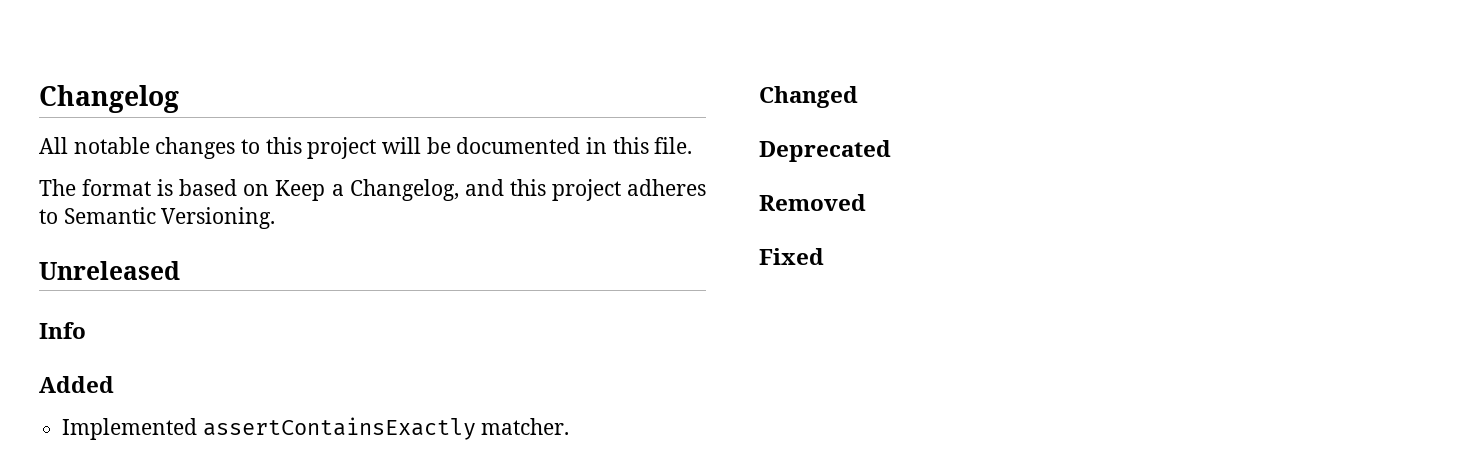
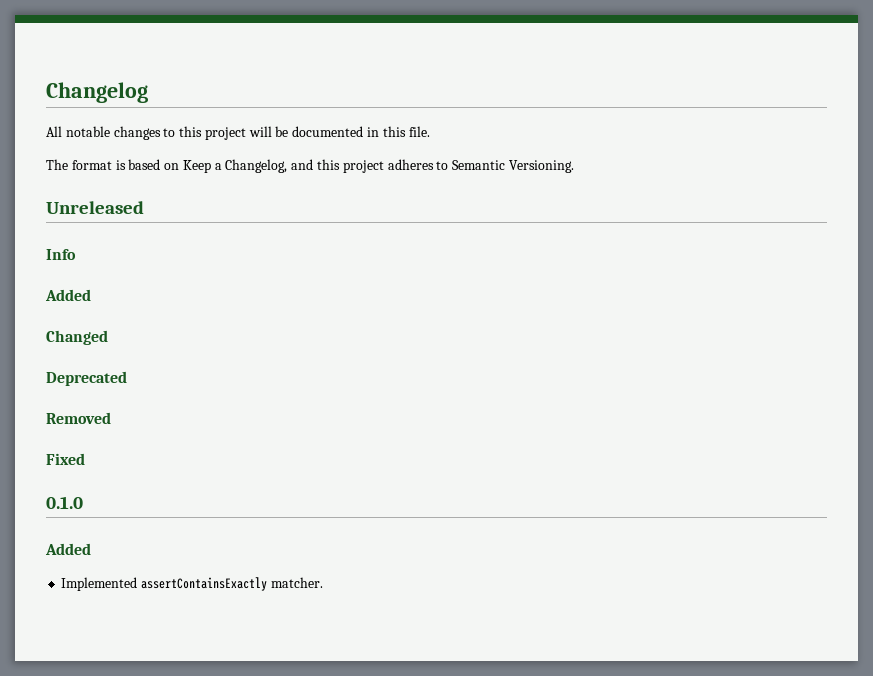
- Implemented assertContainsExactly matcher.
+ 0.1.0
+ Added
+ Implemented assertContainsExactly matcher.

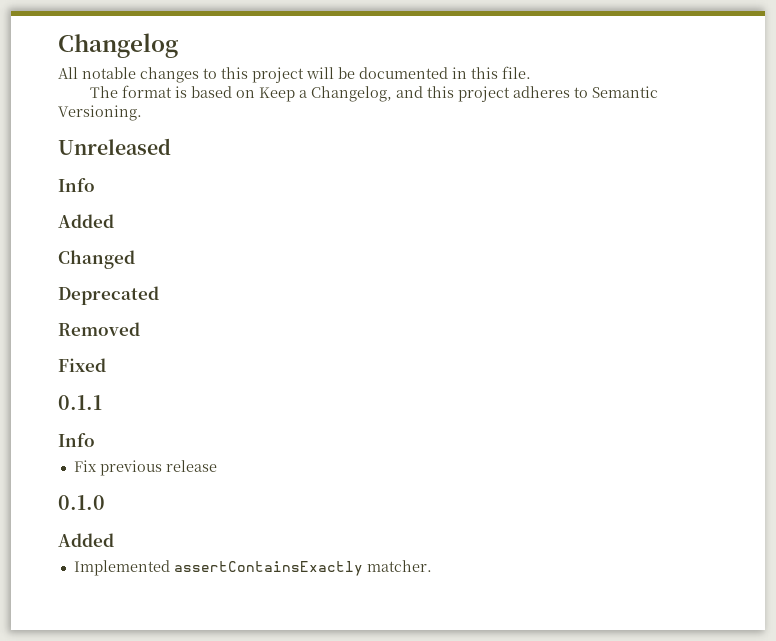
+ 0.1.1
+ Info
+ Fix previous release

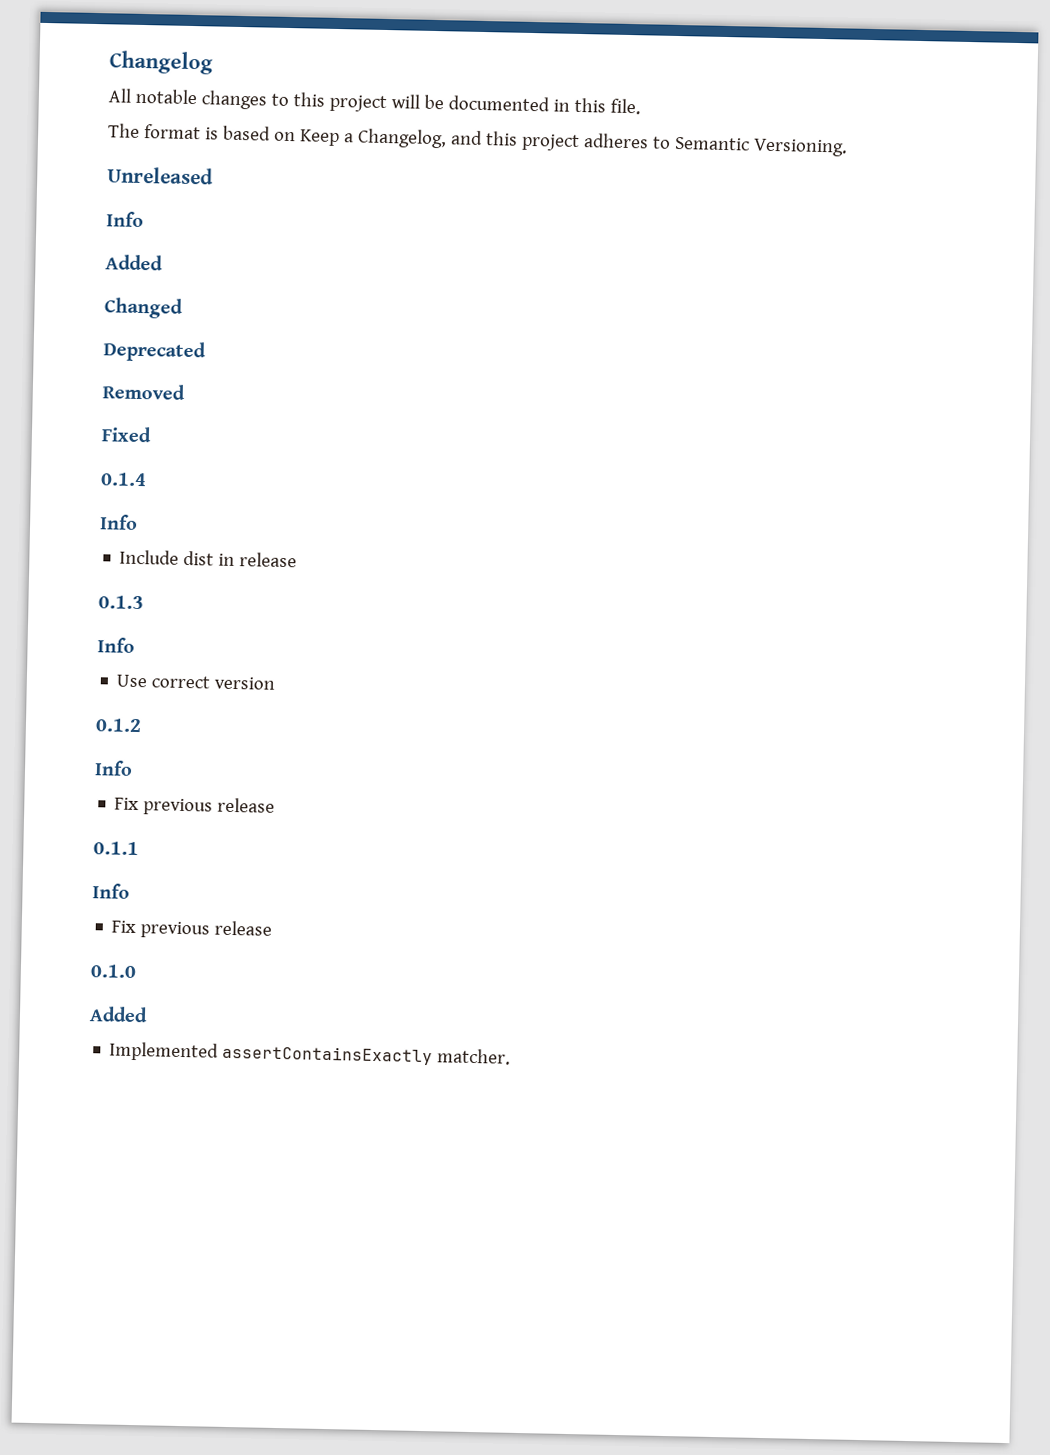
+ 0.1.4
+ Info
+ Include dist in release
+ 0.1.3
+ Info
+ Use correct version
+ 0.1.2
+ Info
+ Fix previous release

